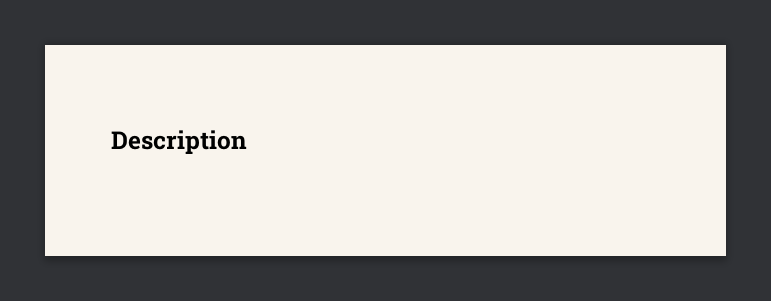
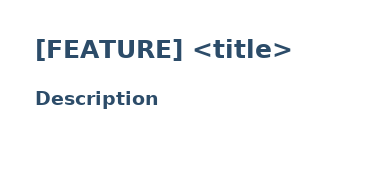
+ [FEATURE] <title>

